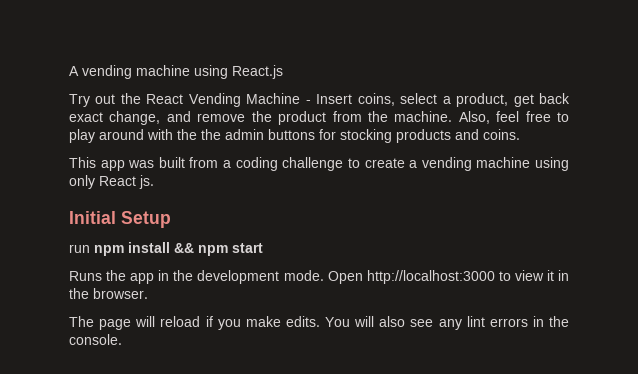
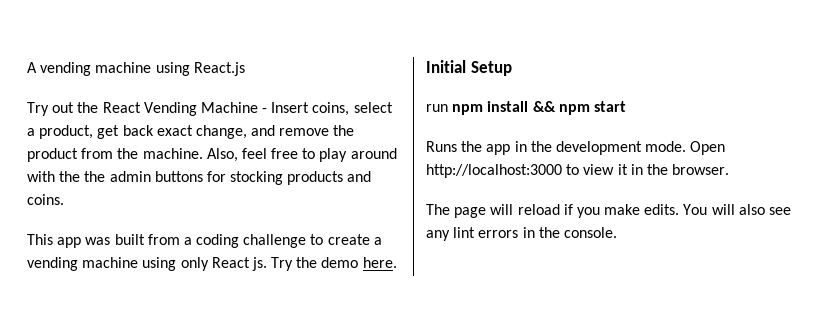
+ Try the demo here.

